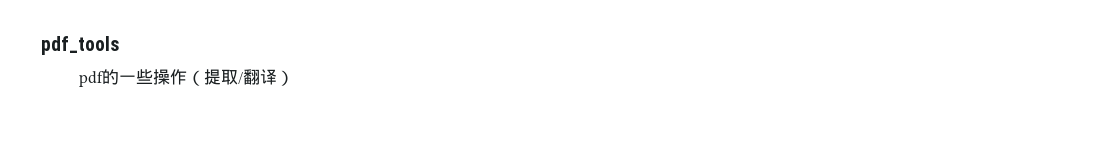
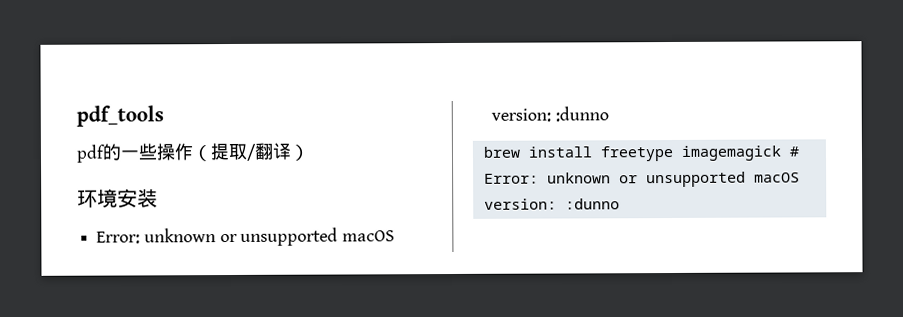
+ 环境安装
+ Error: unknown or unsupported macOS version: :dunno
+ brew install freetype imagemagick # Error: unknown or unsupported macOS version: :dunno

